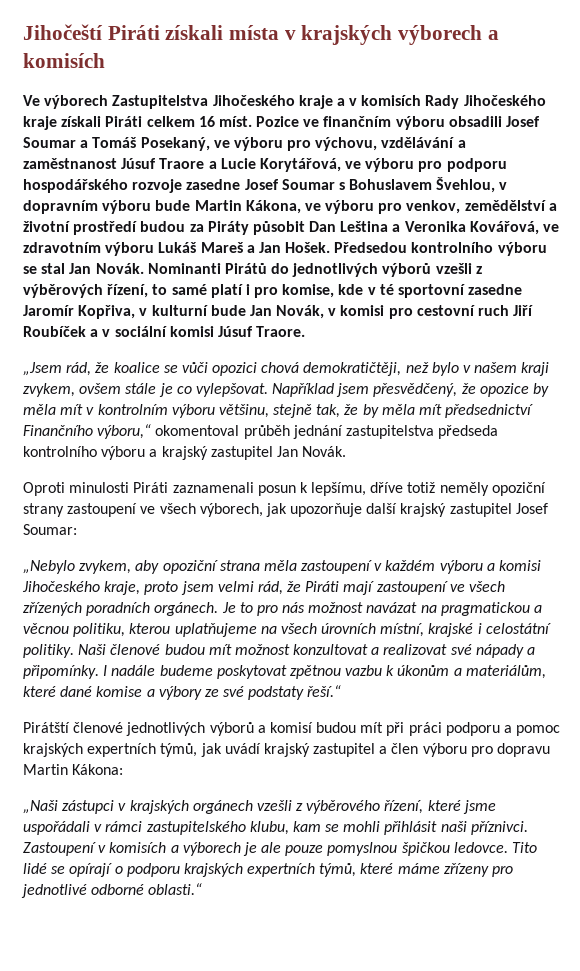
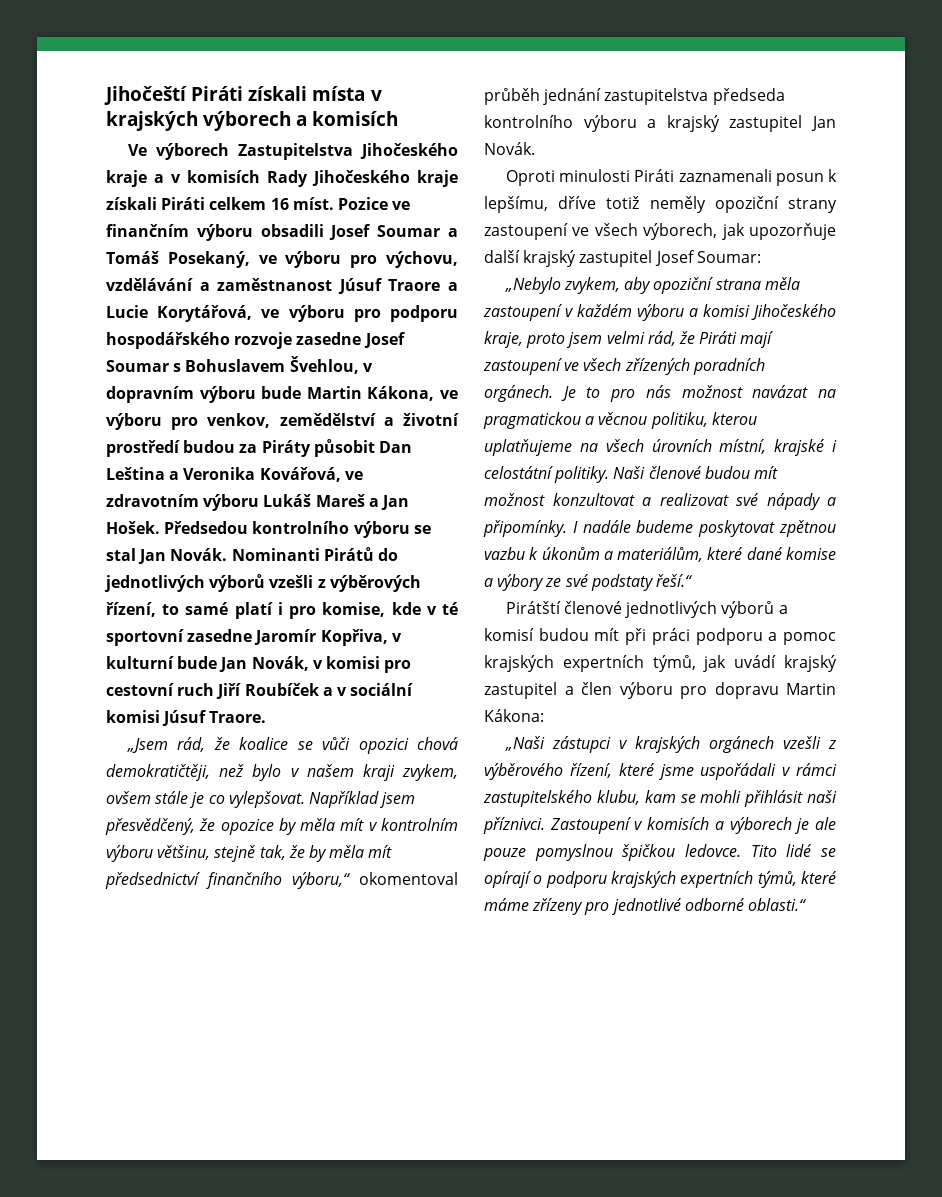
- Například jsem přesvědčený, že opozice by měla mít v kontrolním výboru většinu, stejně tak, že by měla mít předsednictví Finančního výboru,“ okomentoval průběh jednání zastupitelstva předseda kontrolního výboru a krajský zastupitel Jan Novák.
+ Například jsem přesvědčený, že opozice by měla mít v kontrolním výboru většinu, stejně tak, že by měla mít předsednictví finančního výboru,“ okomentoval průběh jednání zastupitelstva předseda kontrolního výboru a krajský zastupitel Jan Novák.

